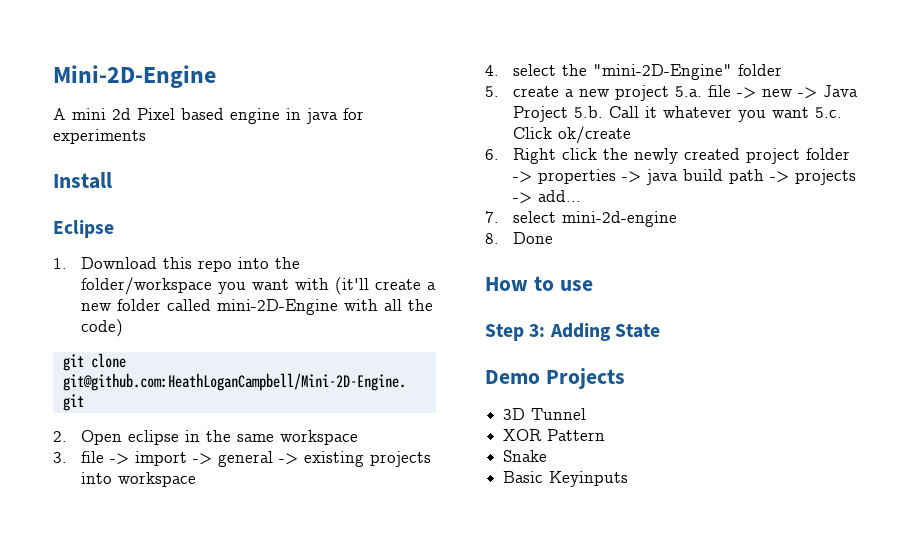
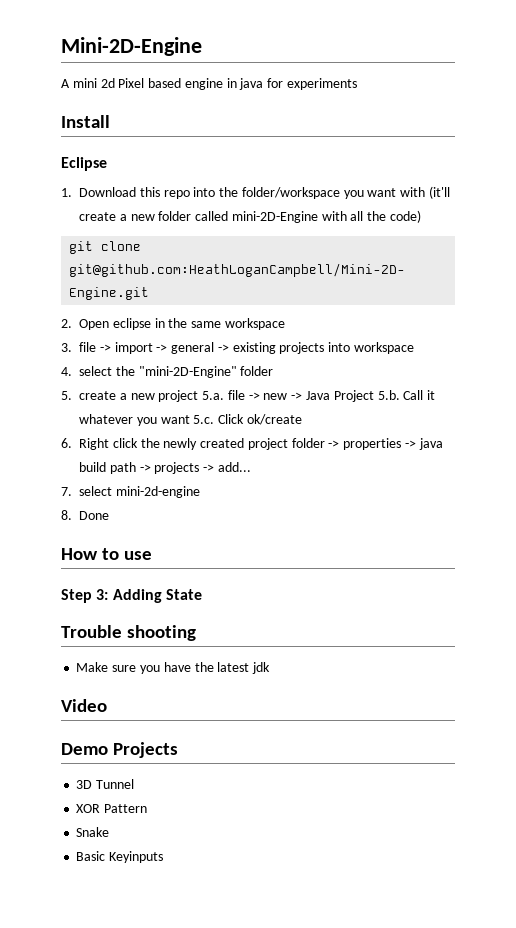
+ Trouble shooting
+ Make sure you have the latest jdk
+ Video

